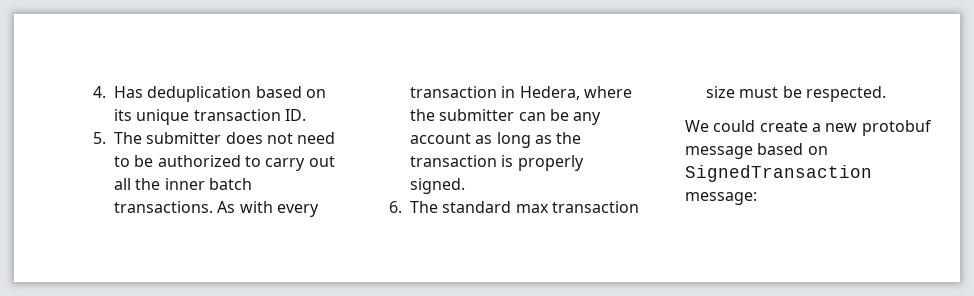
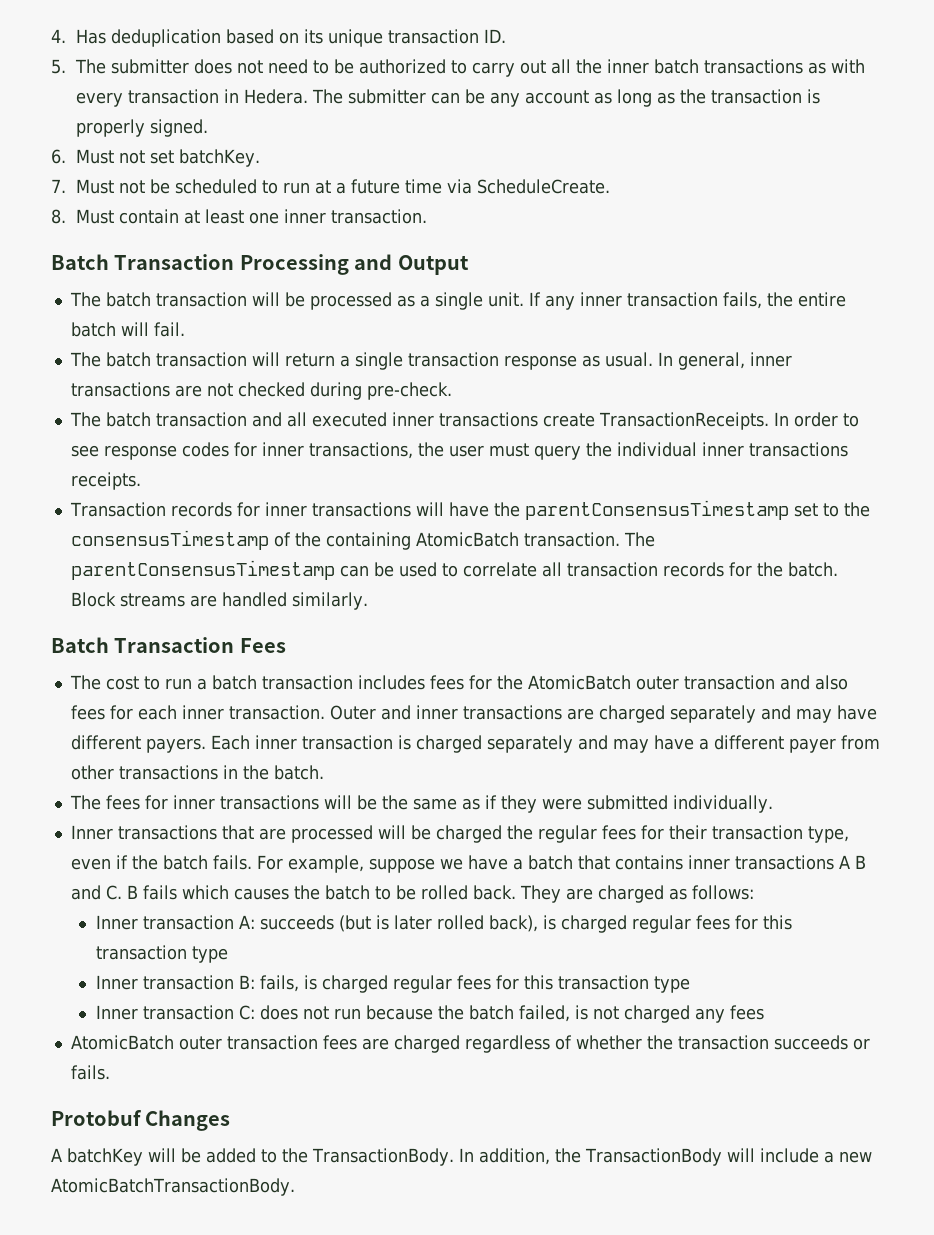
- 5. The submitter does not need to be authorized to carry out all the inner batch transactions. As with every transaction in Hedera, where the submitter can be any account as long as the transaction is properly signed.
+ 5. The submitter does not need to be authorized to carry out all the inner batch transactions as with every transaction in Hedera. The submitter can be any account as long as the transaction is properly signed.
- 6. The standard max transaction size must be respected.
- We could create a new protobuf message based on SignedTransaction message:
+ 6. Must not set batchKey.
+ 7. Must not be scheduled to run at a future time via ScheduleCreate.
+ 8. Must contain at least one inner transaction.
+ Batch Transaction Processing and Output
+ The batch transaction will be processed as a single unit. If any inner transaction fails, the entire batch will fail.
+ The batch transaction will return a single transaction response as usual. In general, inner transactions are not checked during pre-check.
+ The batch transaction and all executed inner transactions create TransactionReceipts. In order to see response codes for inner transactions, the user must query the individual inner transactions receipts.
+ Transaction records for inner transactions will have the parentConsensusTimestamp set to the consensusTimestamp of the containing AtomicBatch transaction. The parentConsensusTimestamp can be used to correlate all transaction records for the batch. Block streams are handled similarly.
+ Batch Transaction Fees
+ The cost to run a batch transaction includes fees for the AtomicBatch outer transaction and also fees for each inner transaction. Outer and inner transactions are charged separately and may have different payers. Each inner transaction is charged separately and may have a different payer from other transactions in the batch.
+ The fees for inner transactions will be the same as if they were submitted individually.
+ Inner transactions that are processed will be charged the regular fees for their transaction type, even if the batch fails. For example, suppose we have a batch that contains inner transactions A B and C. B fails which causes the batch to be rolled back. They are charged as follows:
+ Inner transaction A: succeeds (but is later rolled back), is charged regular fees for this transaction type
+ Inner transaction B: fails, is charged regular fees for this transaction type
+ Inner transaction C: does not run because the batch failed, is not charged any fees
+ AtomicBatch outer transaction fees are charged regardless of whether the transaction succeeds or fails.
+ Protobuf Changes
+ A batchKey will be added to the TransactionBody. In addition, the TransactionBody will include a new AtomicBatchTransactionBody.

